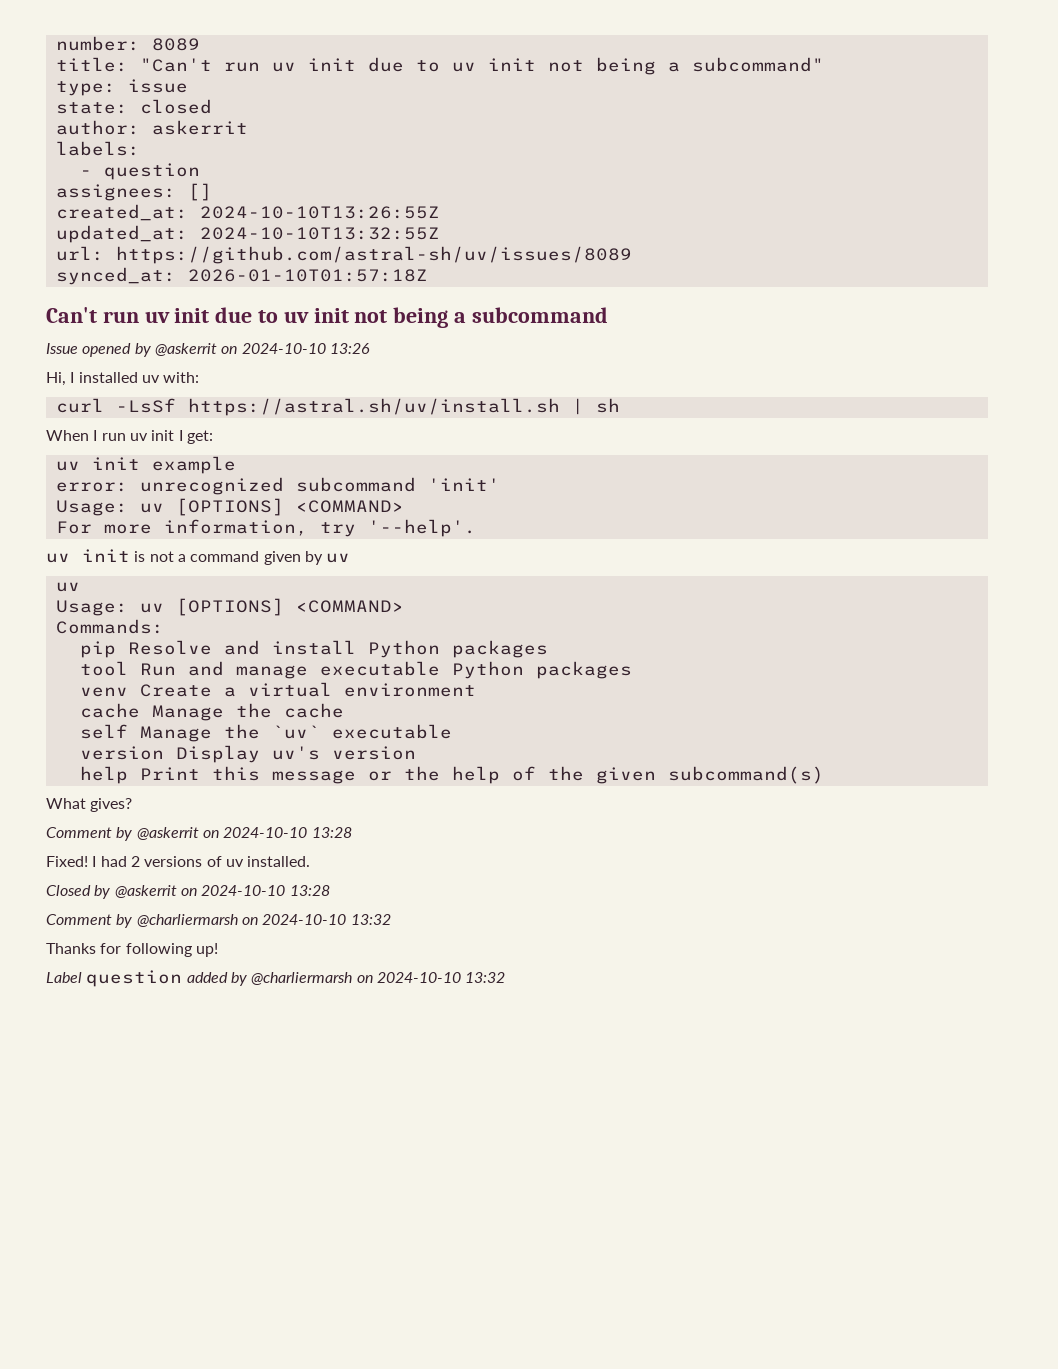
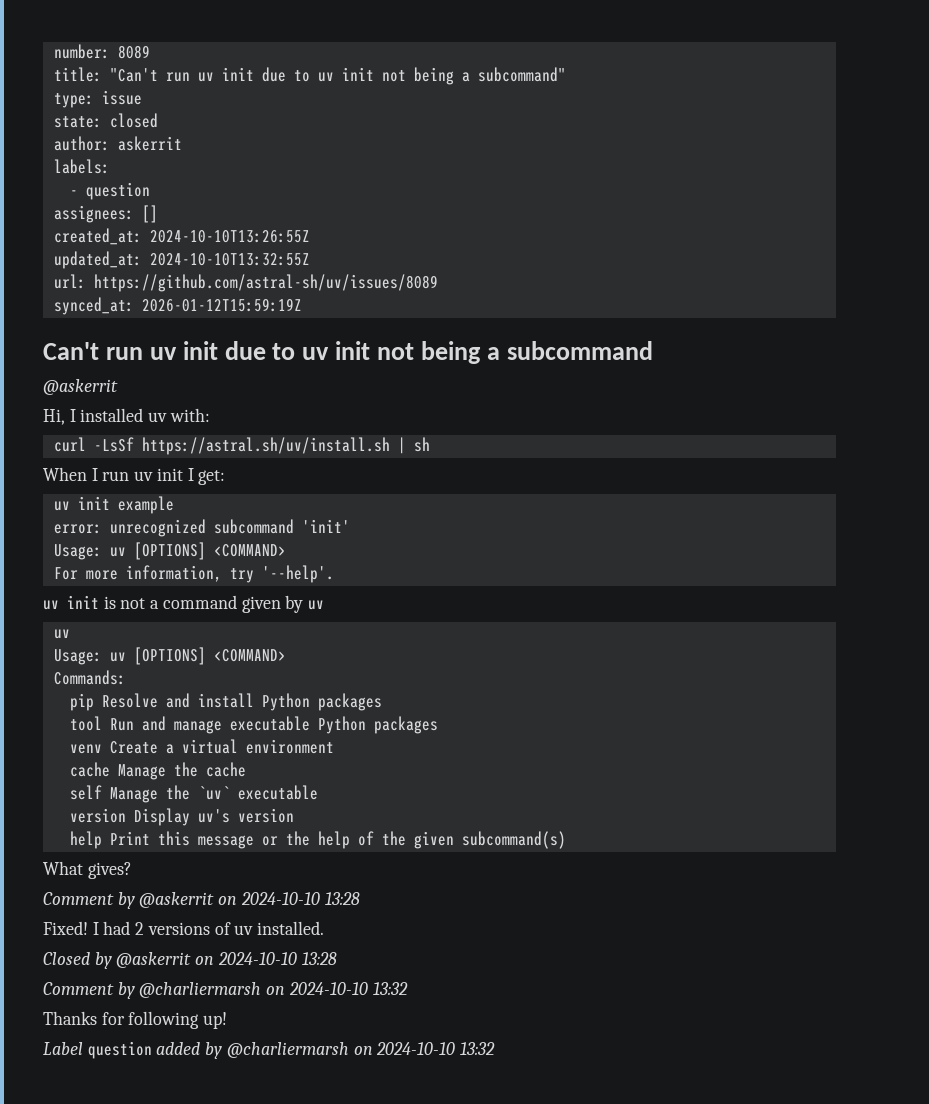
- synced_at: 2026-01-10T01:57:18Z
+ synced_at: 2026-01-12T15:59:19Z
  Can't run uv init due to uv init not being a subcommand
- Issue opened by @askerrit on 2024-10-10 13:26
+ @askerrit

